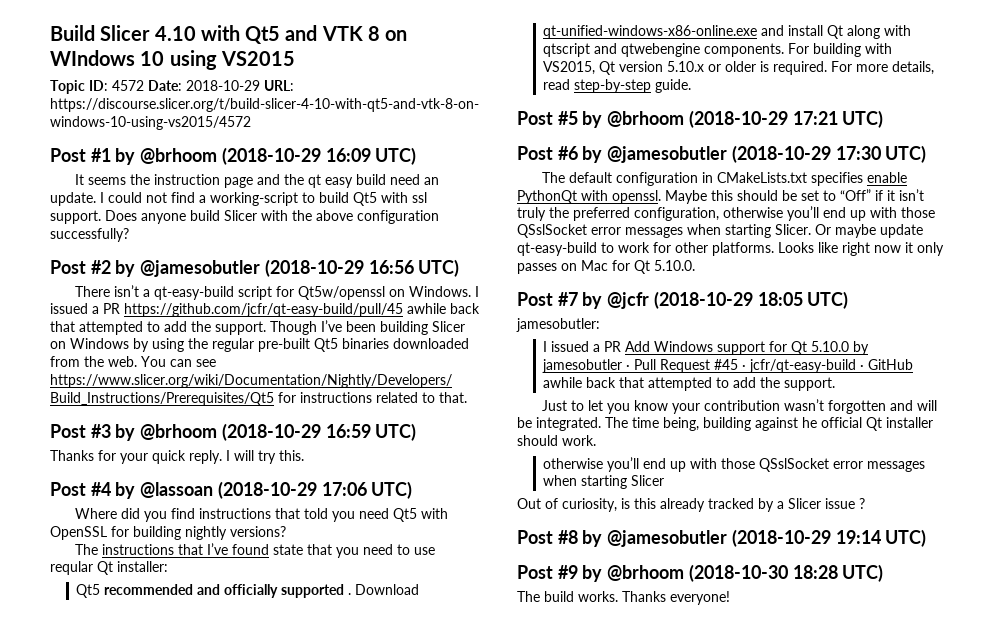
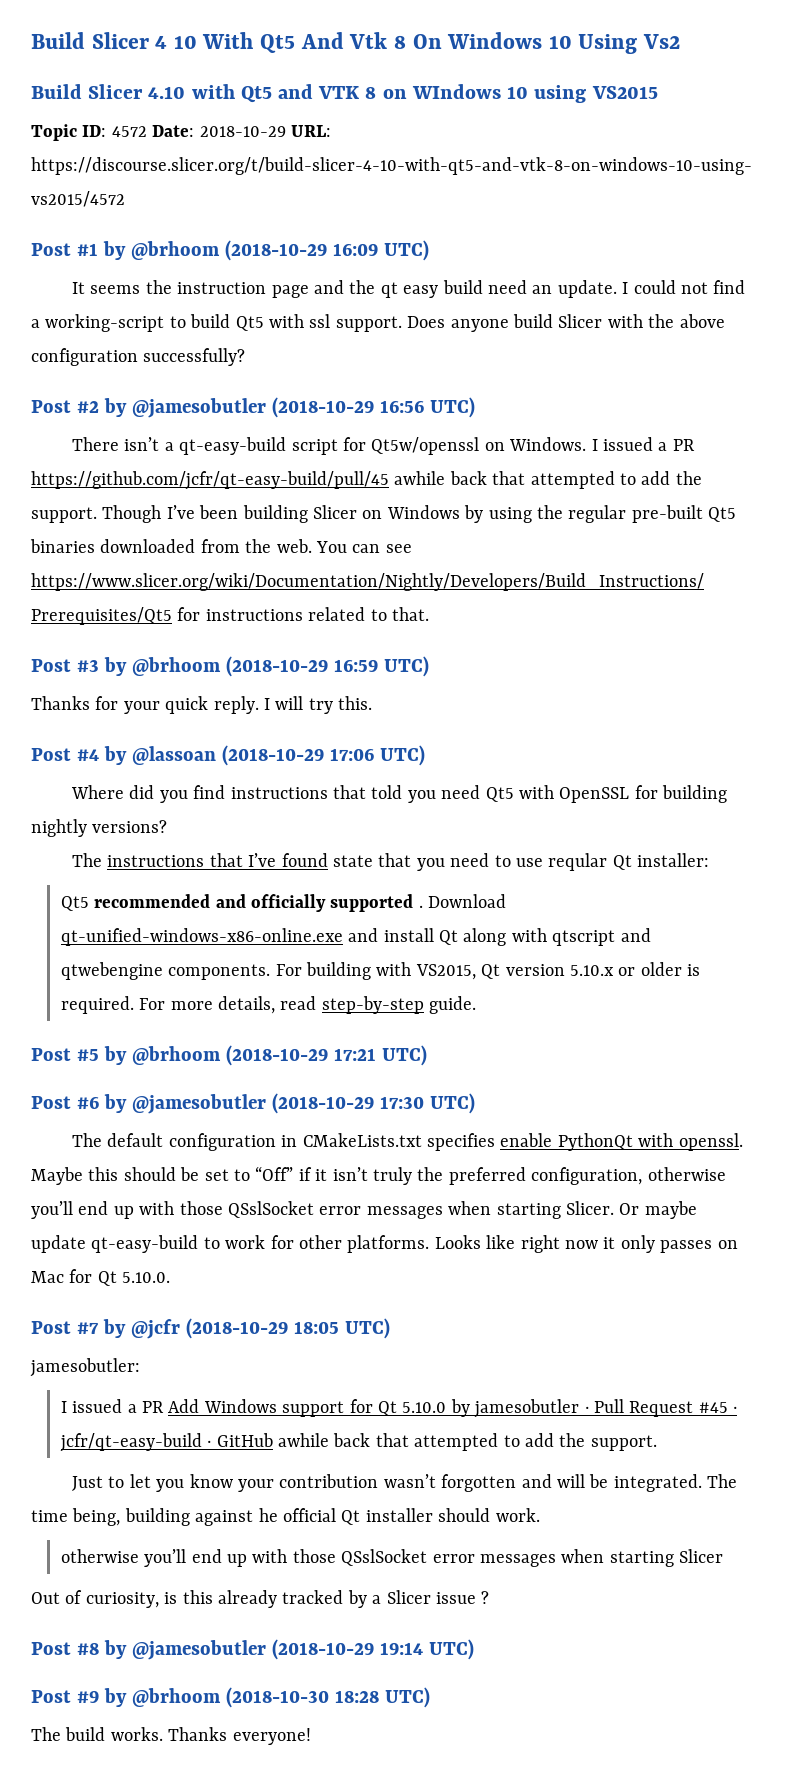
+ Build Slicer 4 10 With Qt5 And Vtk 8 On Windows 10 Using Vs2

